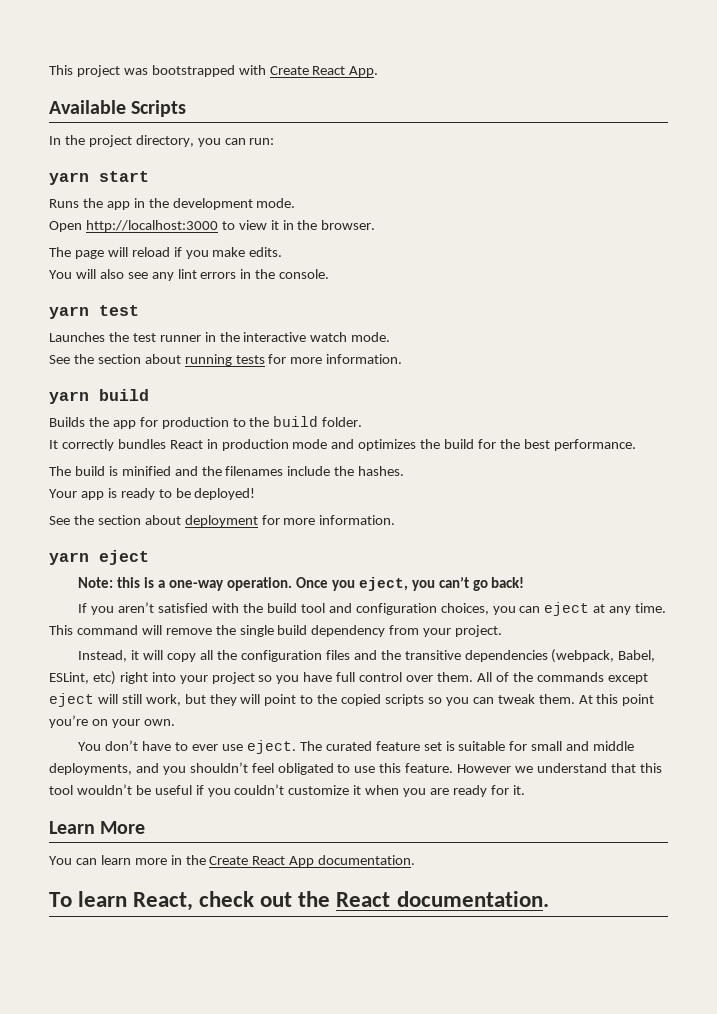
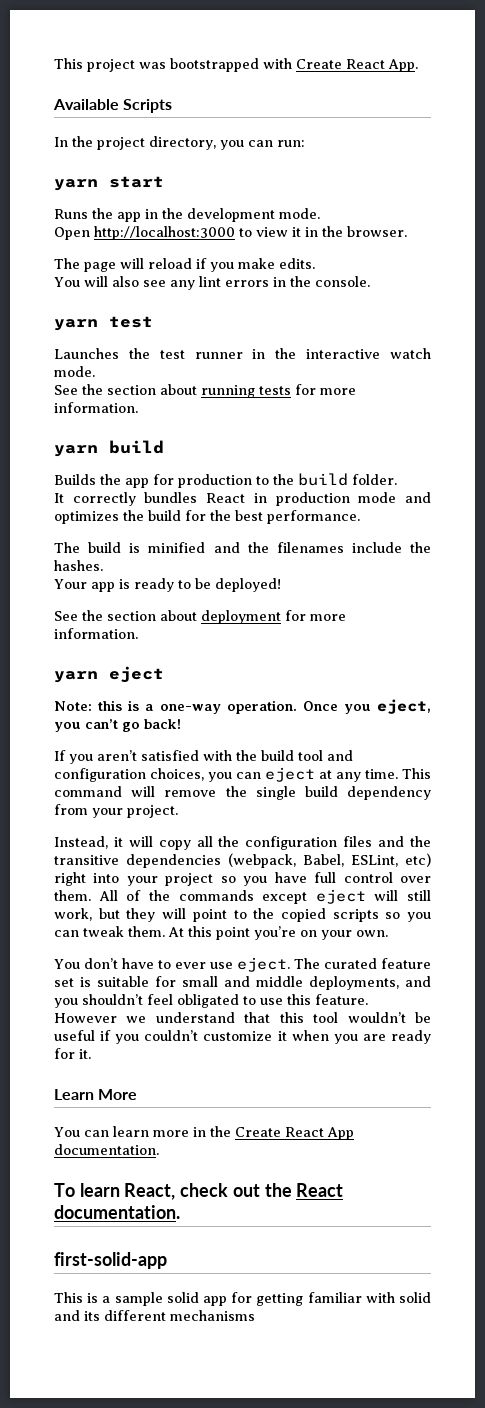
+ first-solid-app
+ This is a sample solid app for getting familiar with solid and its different mechanisms

